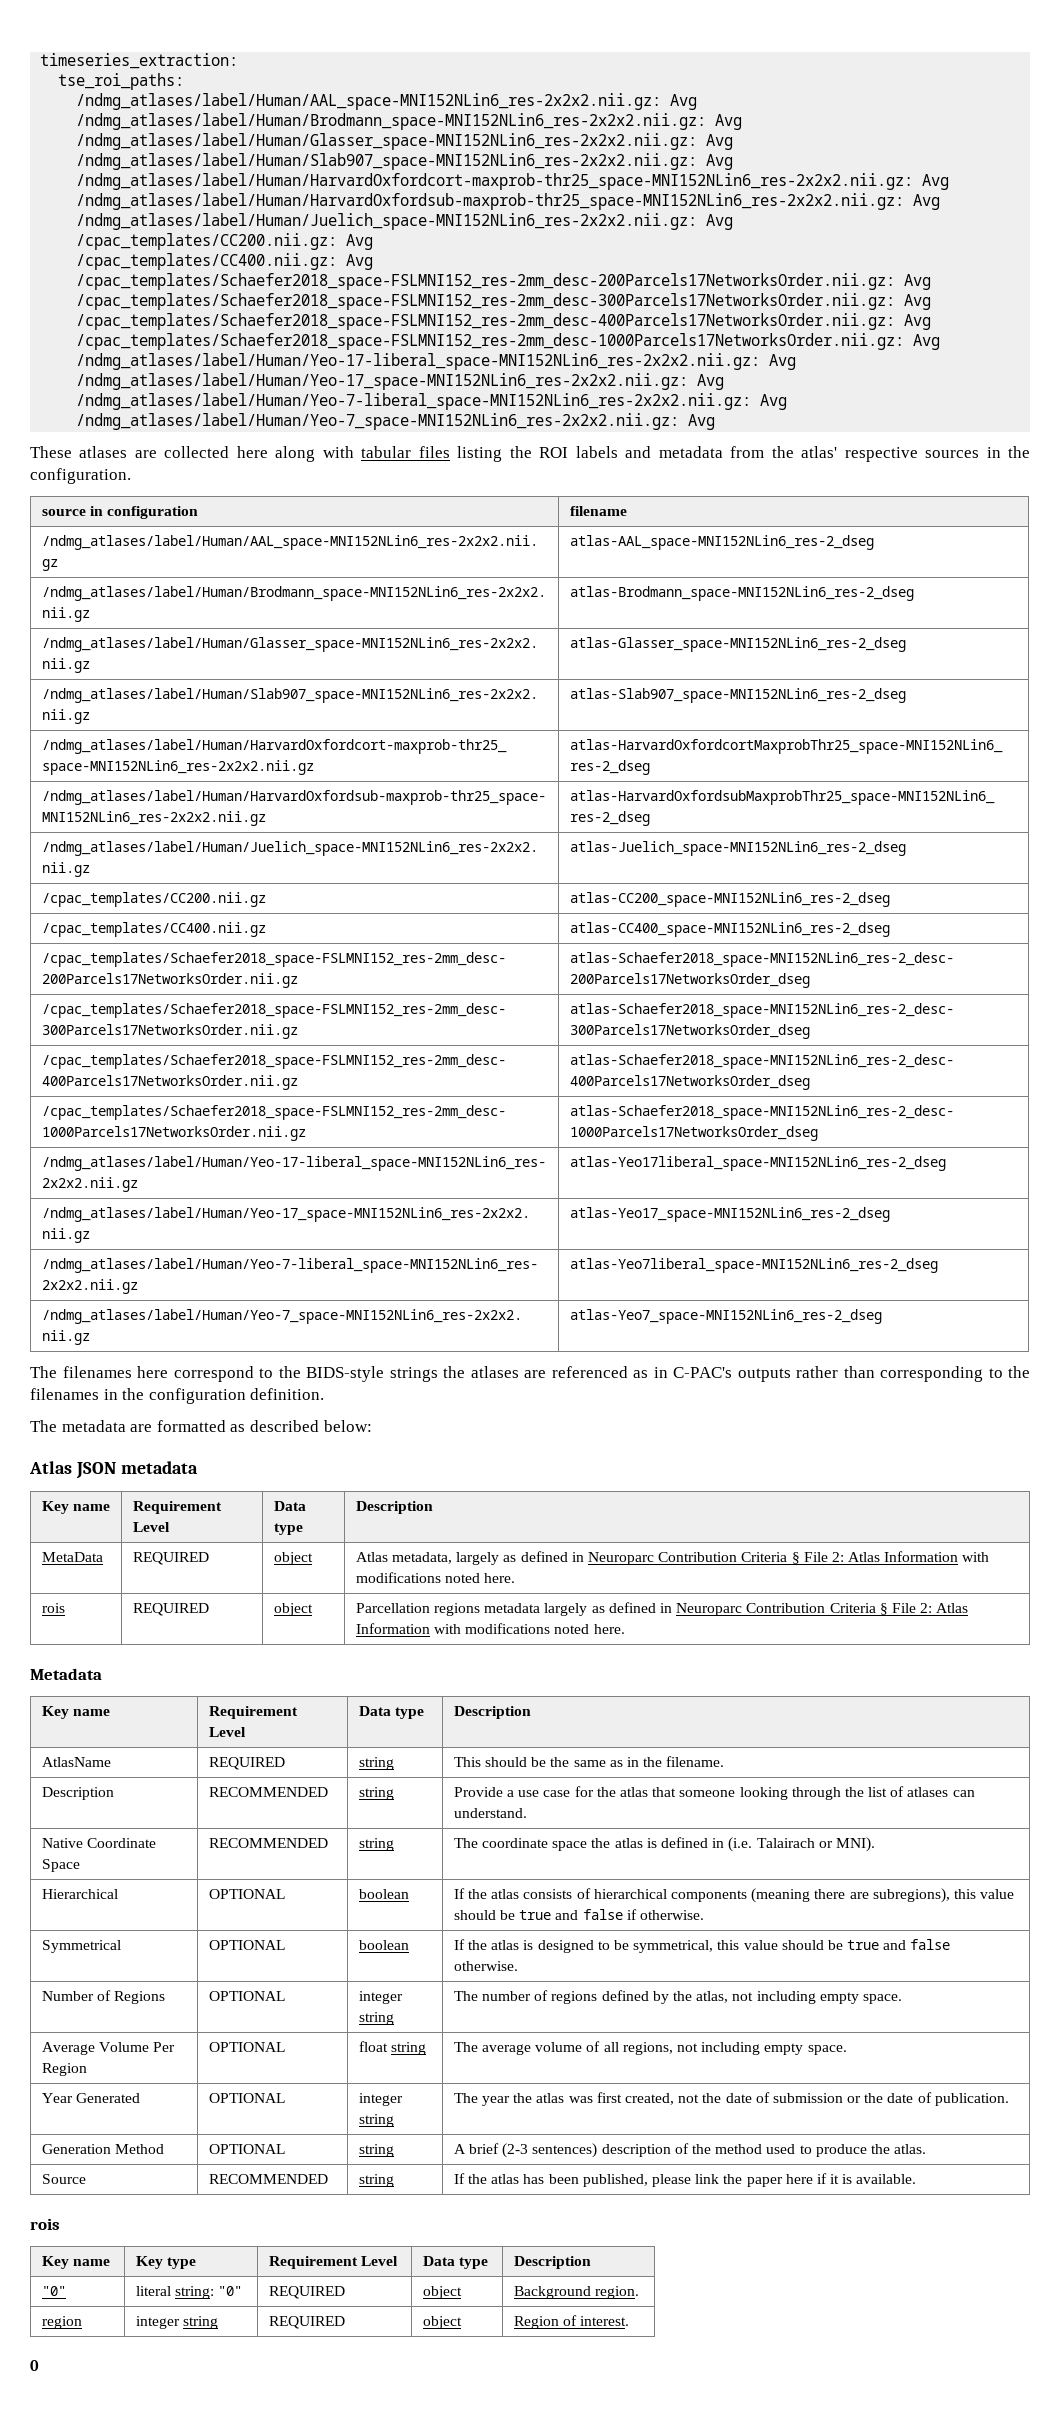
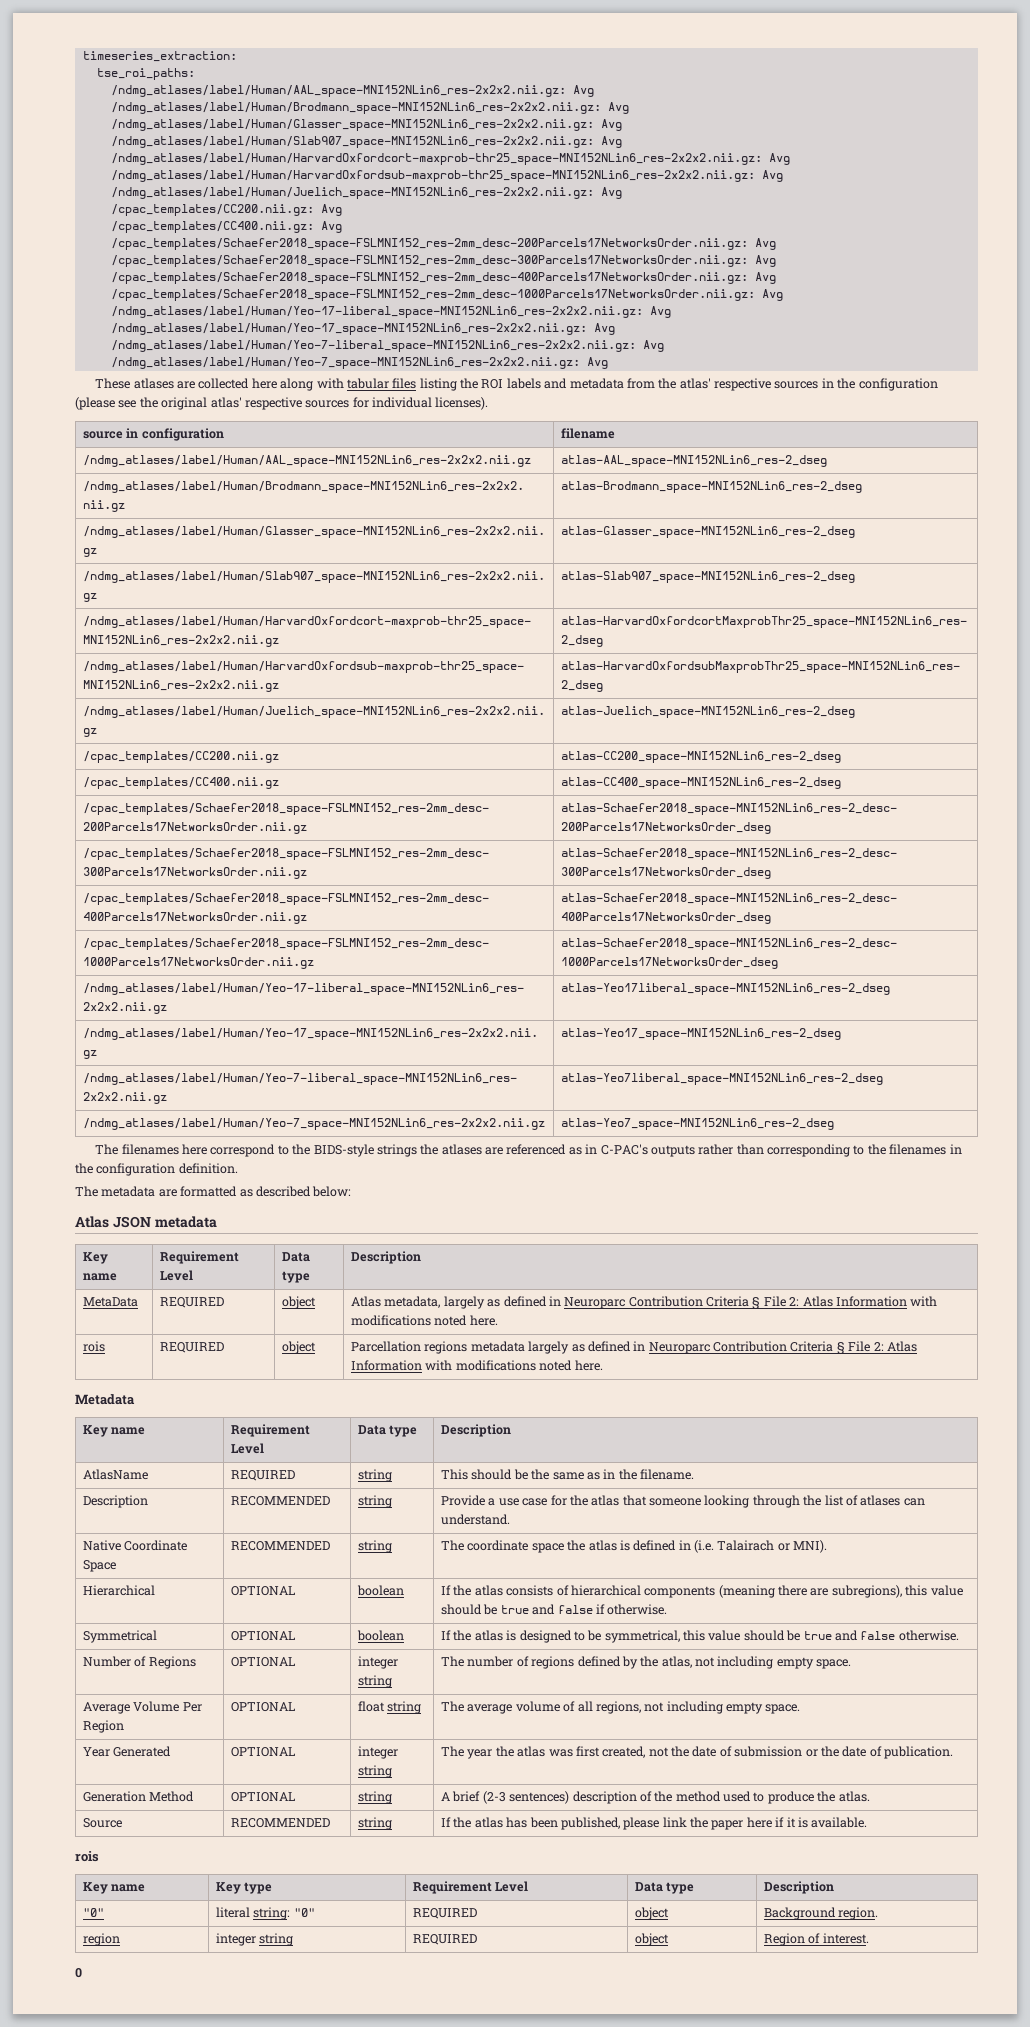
- These atlases are collected here along with tabular files listing the ROI labels and metadata from the atlas' respective sources in the configuration.
+ These atlases are collected here along with tabular files listing the ROI labels and metadata from the atlas' respective sources in the configuration (please see the original atlas' respective sources for individual licenses).

